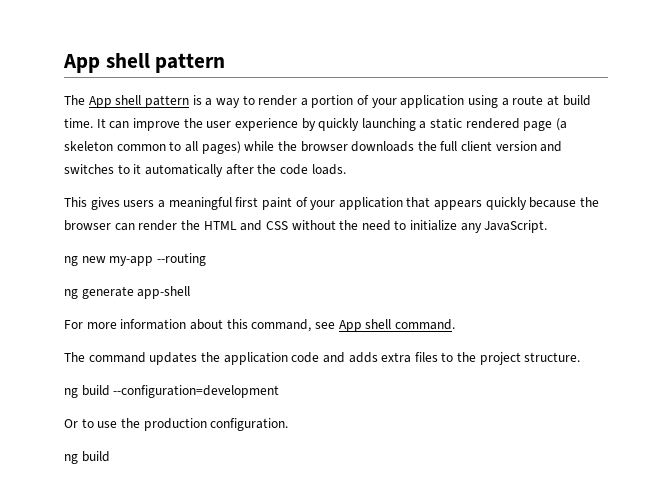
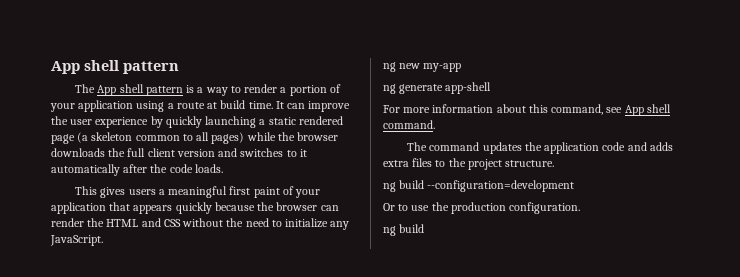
- ng new my-app --routing
+ ng new my-app

